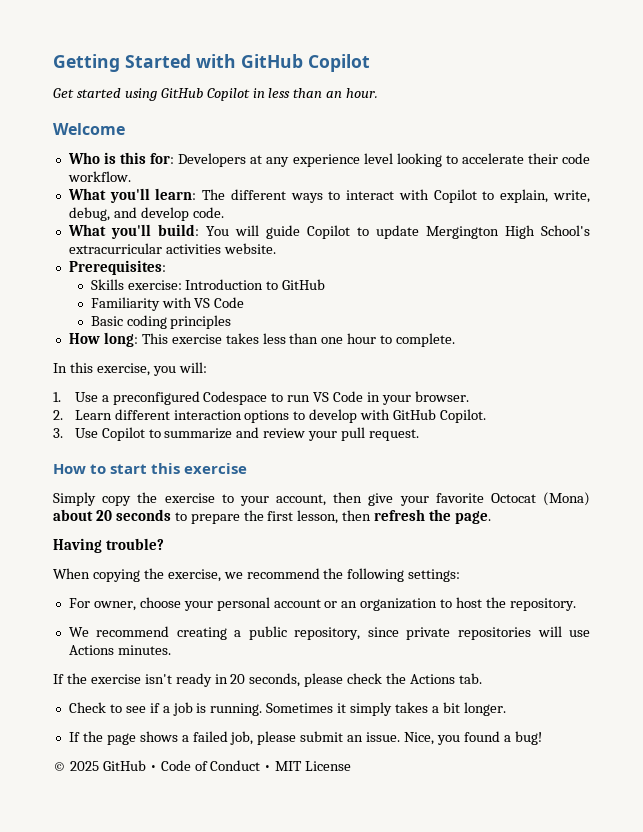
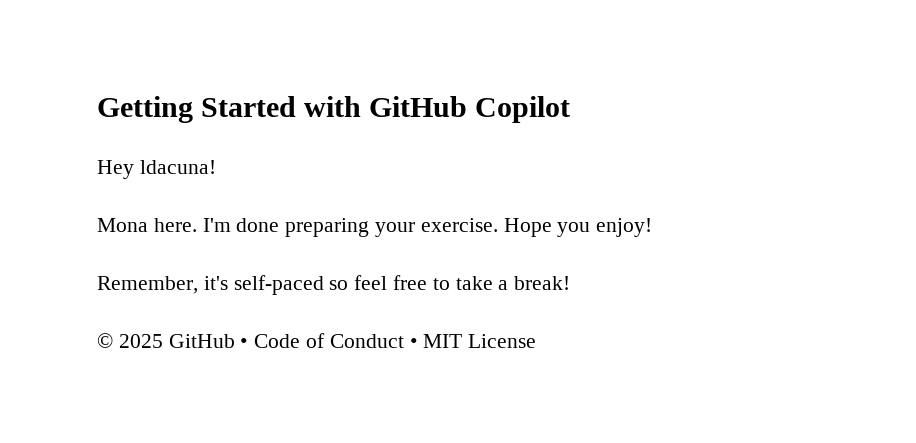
- Get started using GitHub Copilot in less than an hour.
- Welcome
- Who is this for: Developers at any experience level looking to accelerate their code workflow.
- What you'll learn: The different ways to interact with Copilot to explain, write, debug, and develop code.
- What you'll build: You will guide Copilot to update Mergington High School's extracurricular activities website.
- Prerequisites:
- Skills exercise: Introduction to GitHub
- Familiarity with VS Code
- Basic coding principles
- How long: This exercise takes less than one hour to complete.
- In this exercise, you will:
- 1. Use a preconfigured Codespace to run VS Code in your browser.
- 2. Learn different interaction options to develop with GitHub Copilot.
- 3. Use Copilot to summarize and review your pull request.
- How to start this exercise
- Simply copy the exercise to your account, then give your favorite Octocat (Mona) about 20 seconds to prepare the first lesson, then refresh the page.
- Having trouble?
- When copying the exercise, we recommend the following settings:
- For owner, choose your personal account or an organization to host the repository.
- We recommend creating a public repository, since private repositories will use Actions minutes.
- If the exercise isn't ready in 20 seconds, please check the Actions tab.
- Check to see if a job is running. Sometimes it simply takes a bit longer.
- If the page shows a failed job, please submit an issue. Nice, you found a bug!
+ Hey ldacuna!
+ Mona here. I'm done preparing your exercise. Hope you enjoy!
+ Remember, it's self-paced so feel free to take a break!

